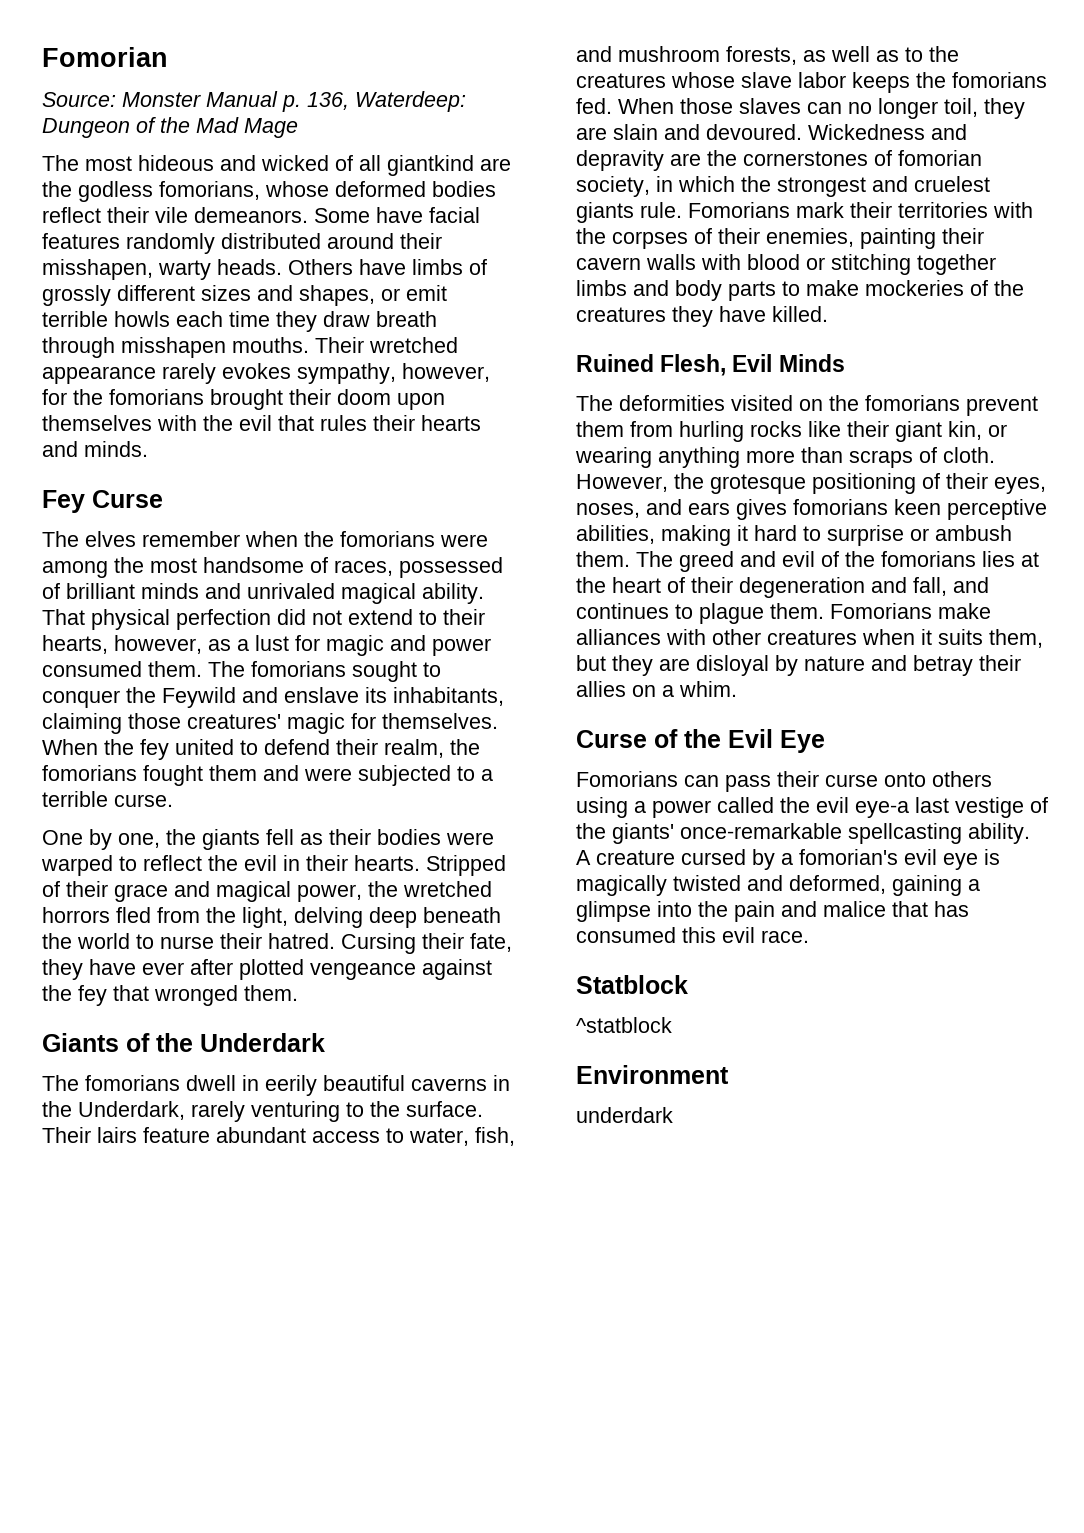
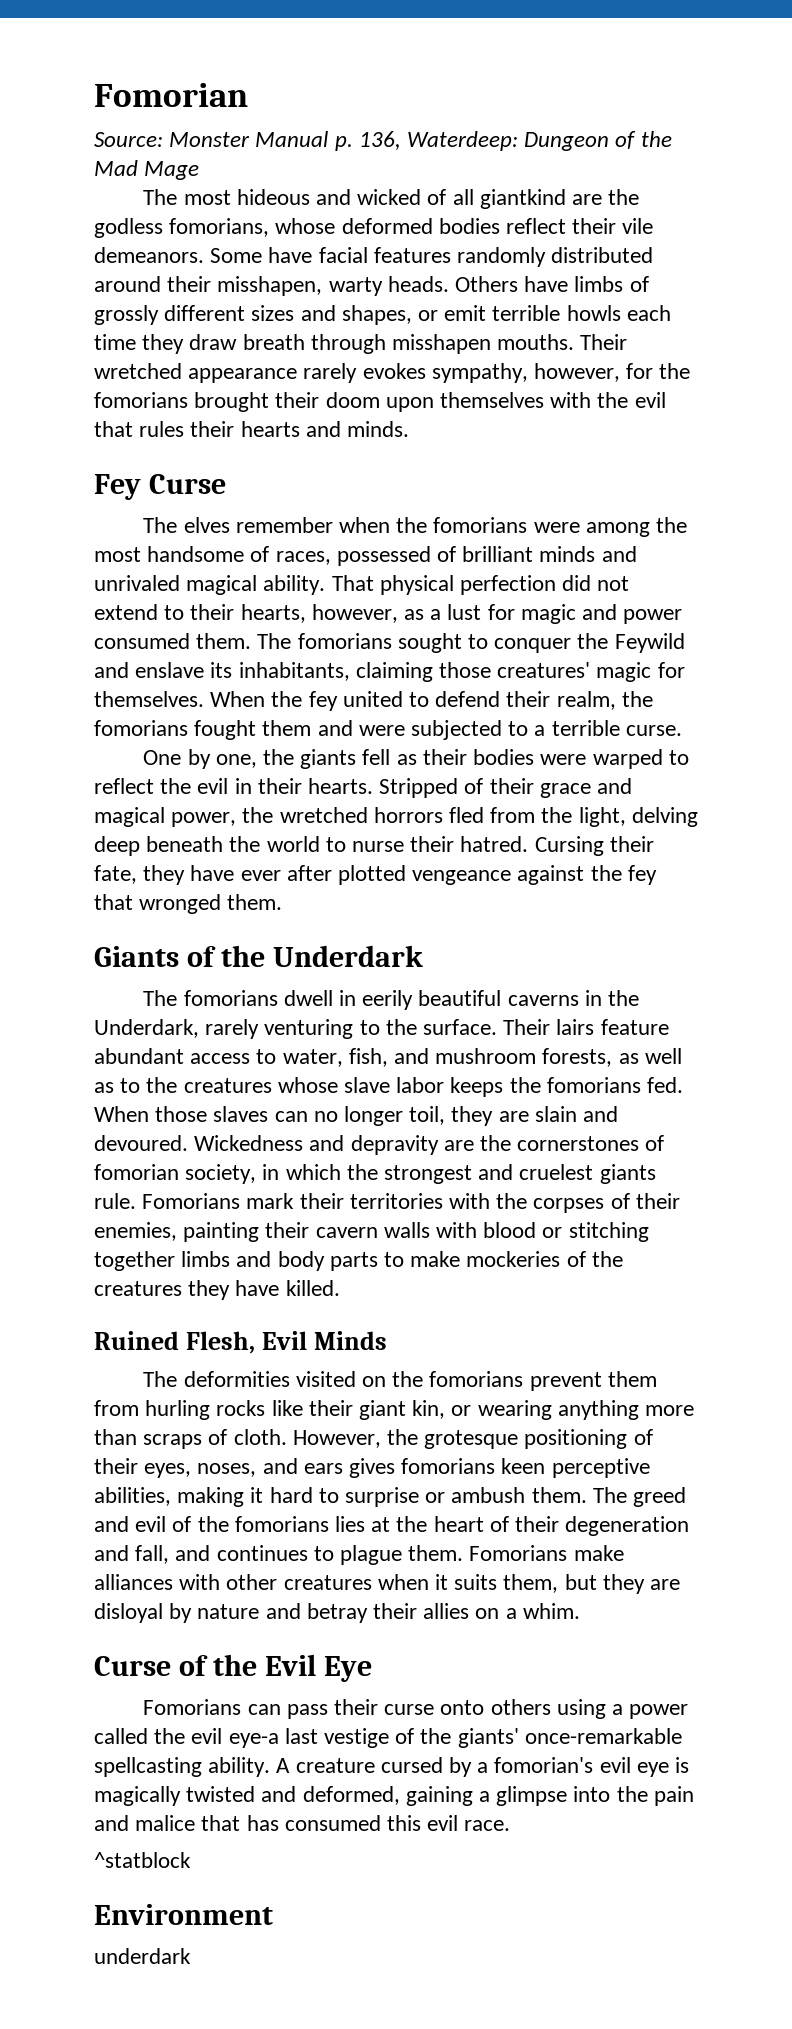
- Statblock

